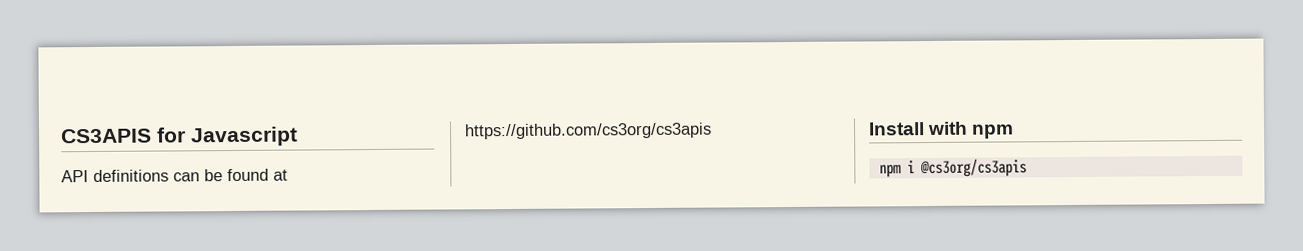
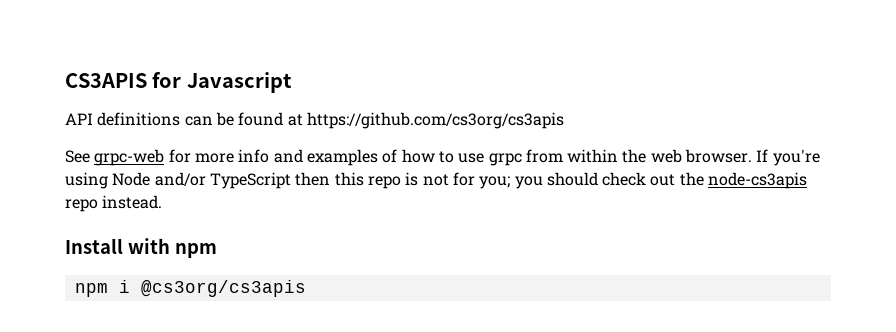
+ See grpc-web for more info and examples of how to use grpc from within the web browser. If you're using Node and/or TypeScript then this repo is not for you; you should check out the node-cs3apis repo instead.

